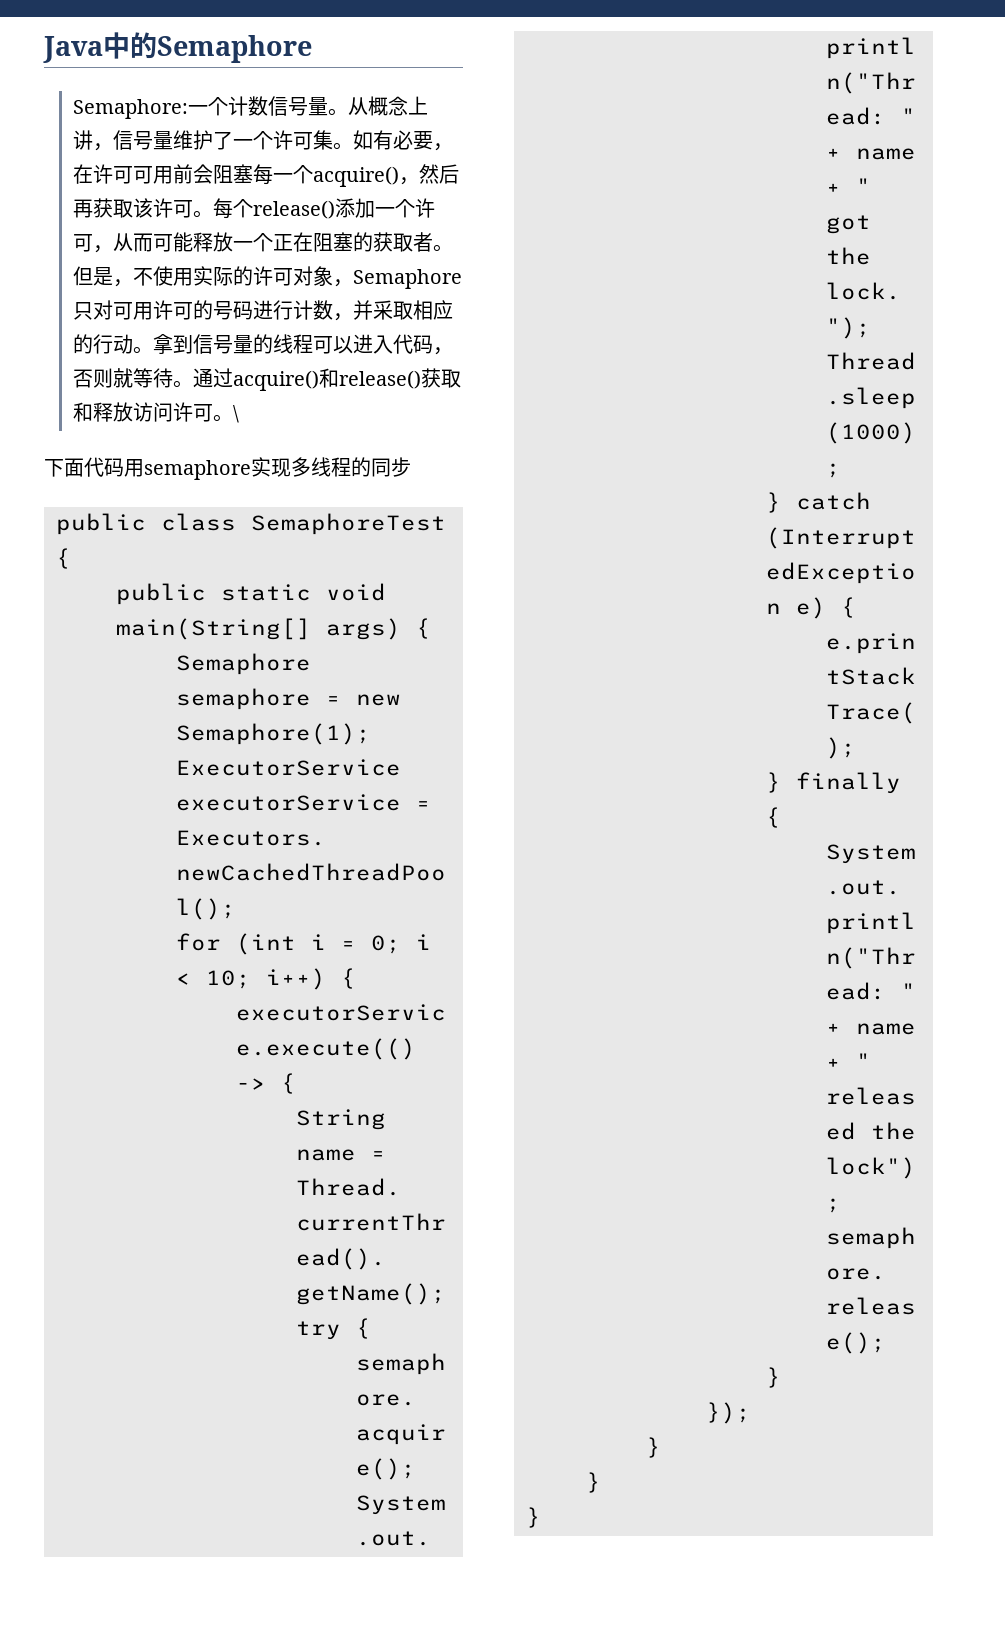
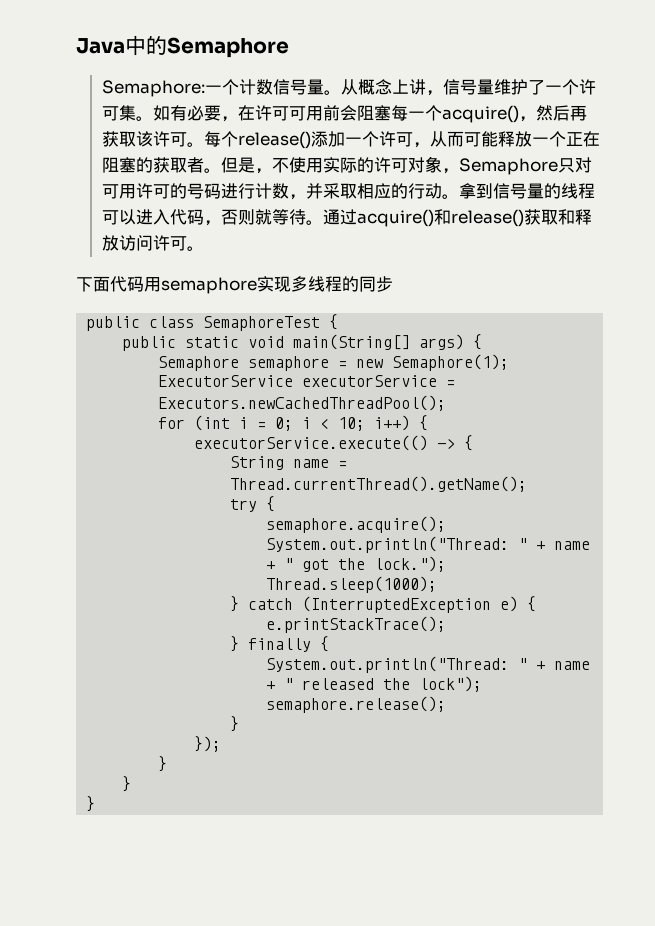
- \

